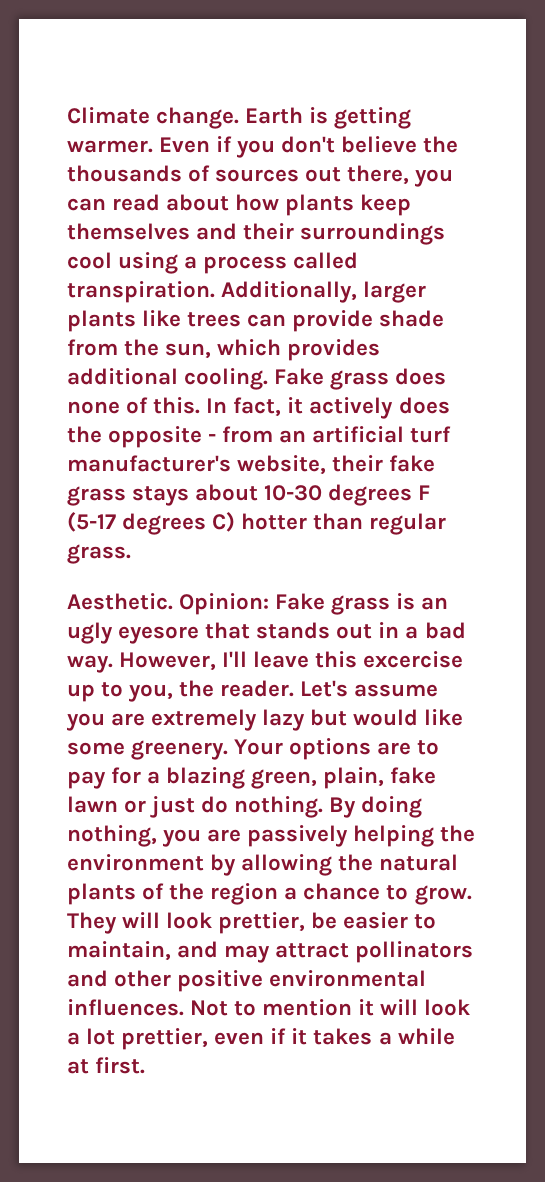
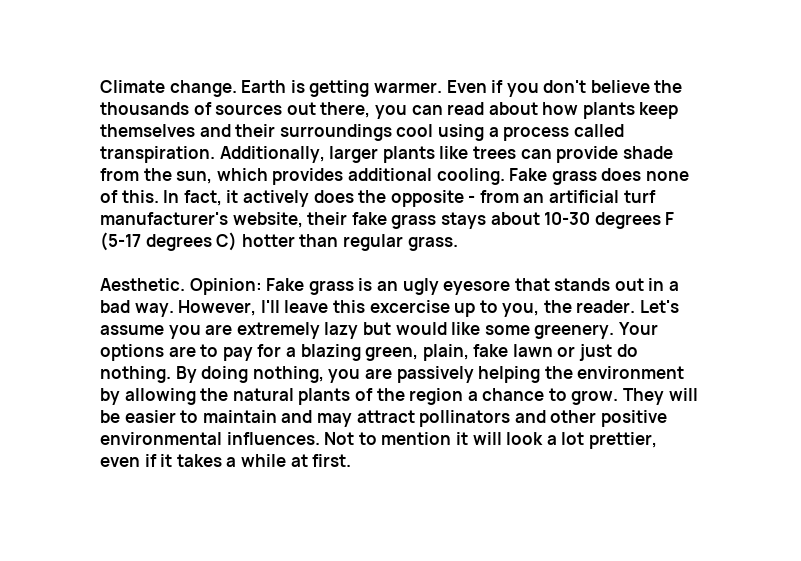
- They will look prettier, be easier to maintain, and may attract pollinators and other positive environmental influences.
+ They will be easier to maintain and may attract pollinators and other positive environmental influences.

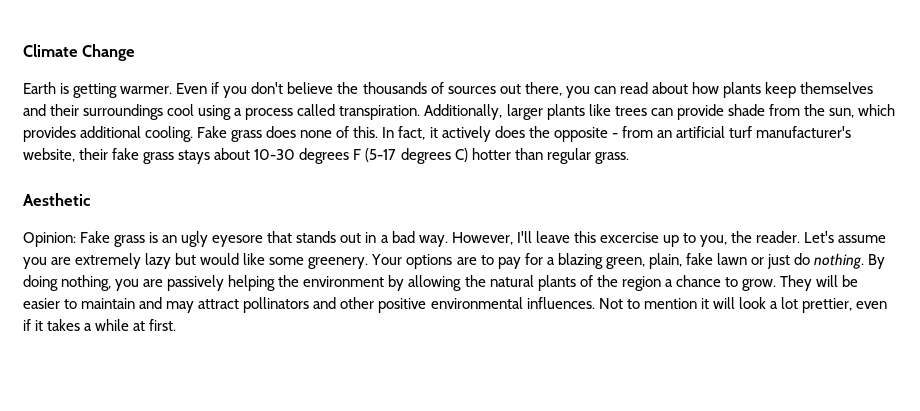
- Climate change. Earth is getting warmer.
+ Climate Change
+ Earth is getting warmer.
- Aesthetic. Opinion: Fake grass is an ugly eyesore that stands out in a bad way.
+ Aesthetic
+ Opinion: Fake grass is an ugly eyesore that stands out in a bad way.

